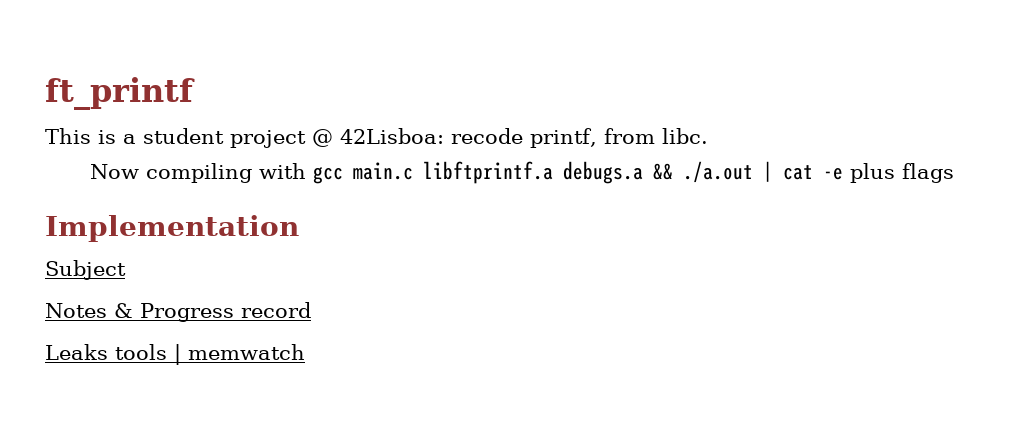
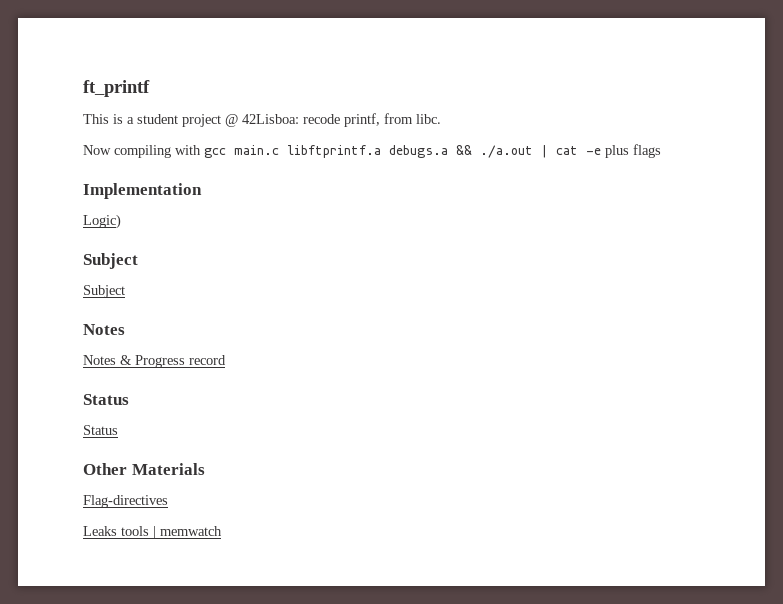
+ Logic)
  Subject
+ Subject
+ Notes
  Notes & Progress record
+ Status
+ Status
+ Other Materials
+ Flag-directives

